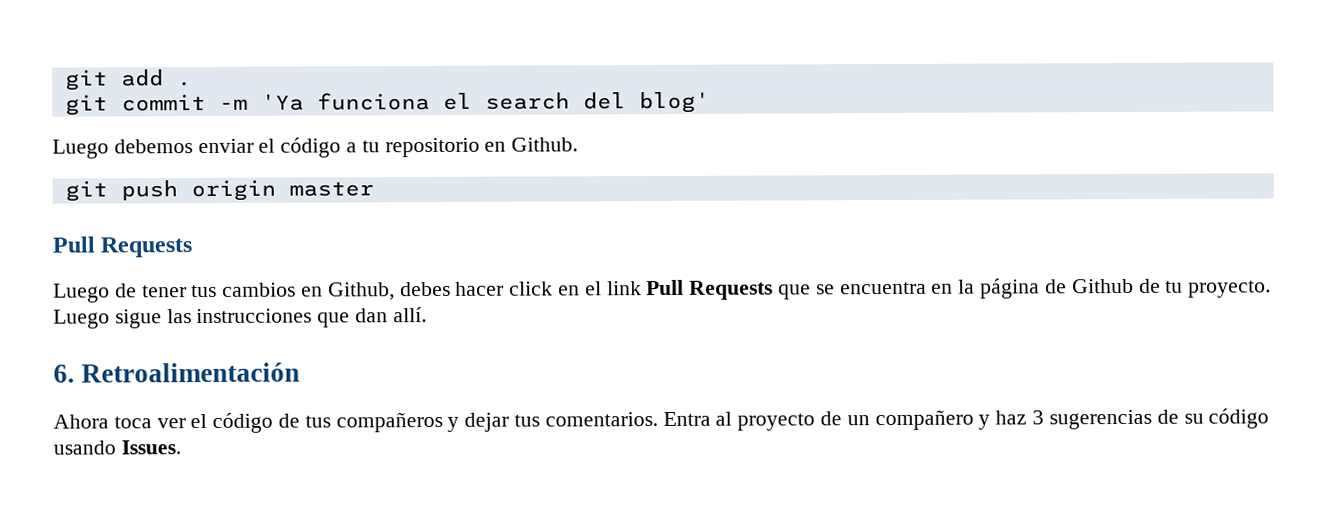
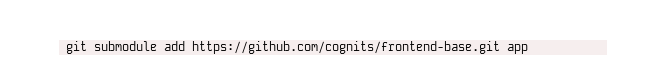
- git add .
- git commit -m 'Ya funciona el search del blog'
- Luego debemos enviar el código a tu repositorio en Github.
- git push origin master
- Pull Requests
- Luego de tener tus cambios en Github, debes hacer click en el link Pull Requests que se encuentra en la página de Github de tu proyecto. Luego sigue las instrucciones que dan allí.
- 6. Retroalimentación
- Ahora toca ver el código de tus compañeros y dejar tus comentarios. Entra al proyecto de un compañero y haz 3 sugerencias de su código usando Issues.
+ git submodule add https://github.com/cognits/frontend-base.git app

